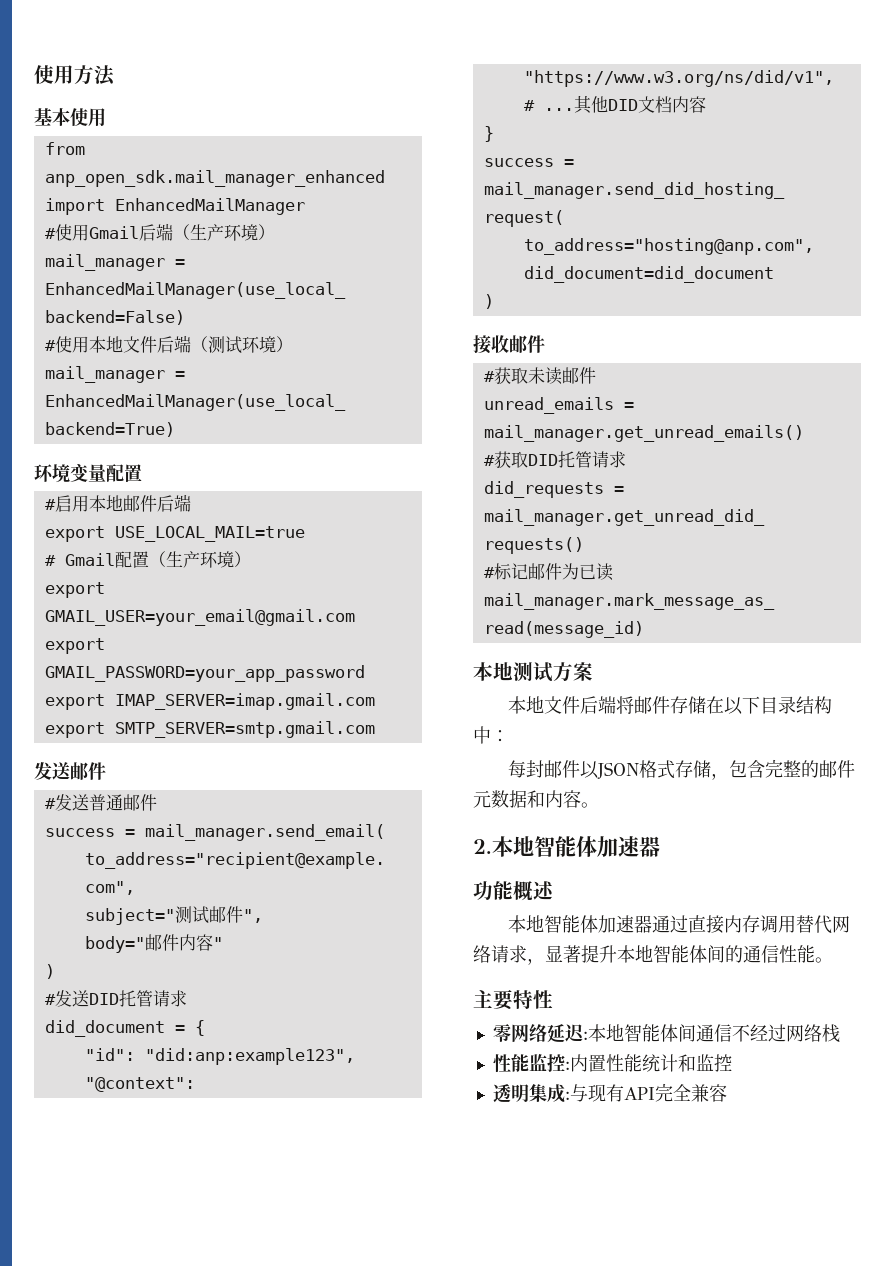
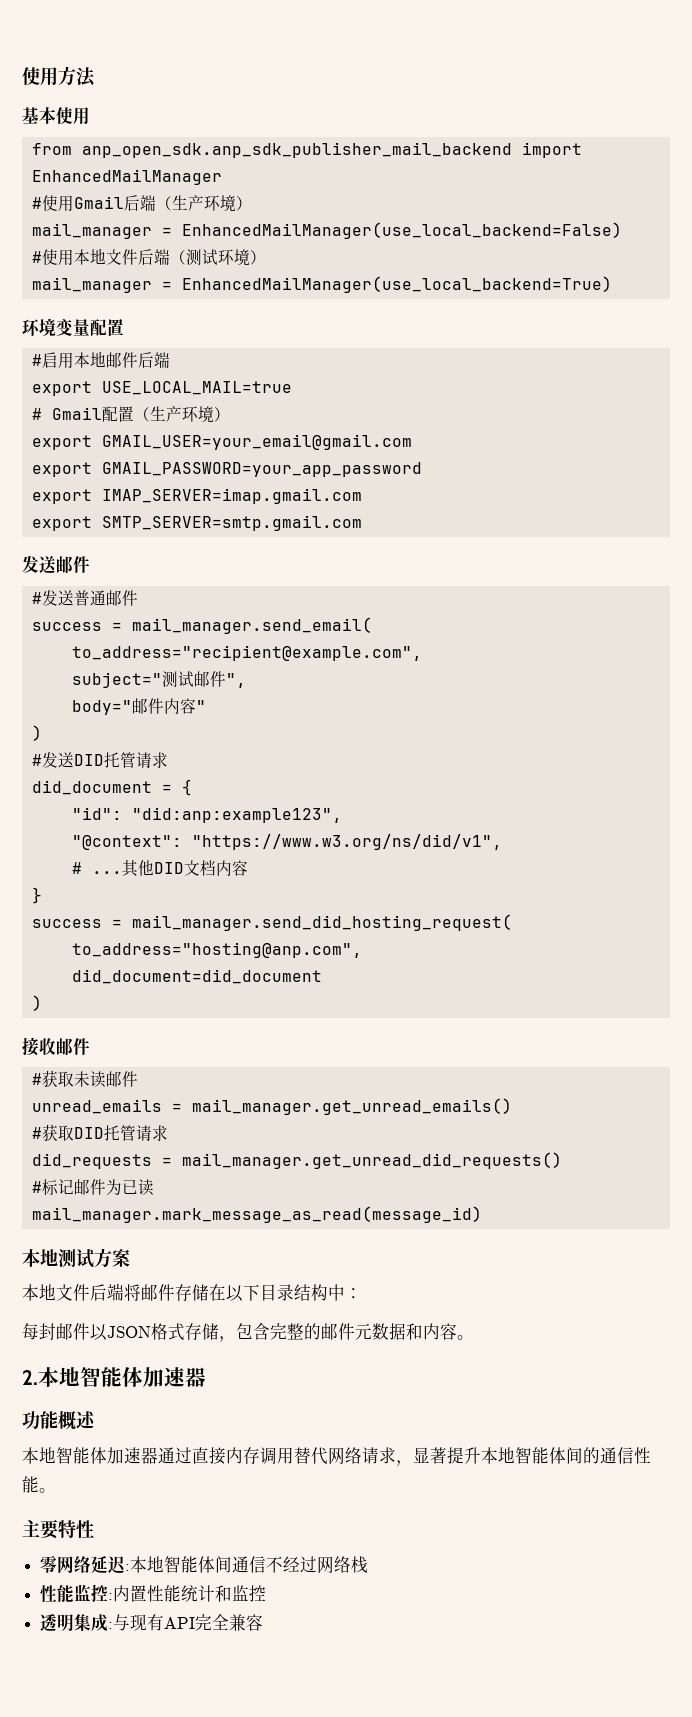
- from anp_open_sdk.mail_manager_enhanced import EnhancedMailManager
+ from anp_open_sdk.anp_sdk_publisher_mail_backend import EnhancedMailManager

